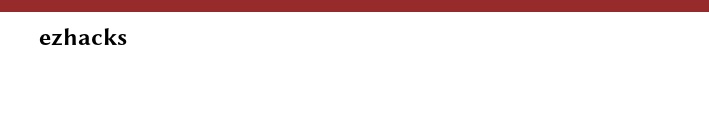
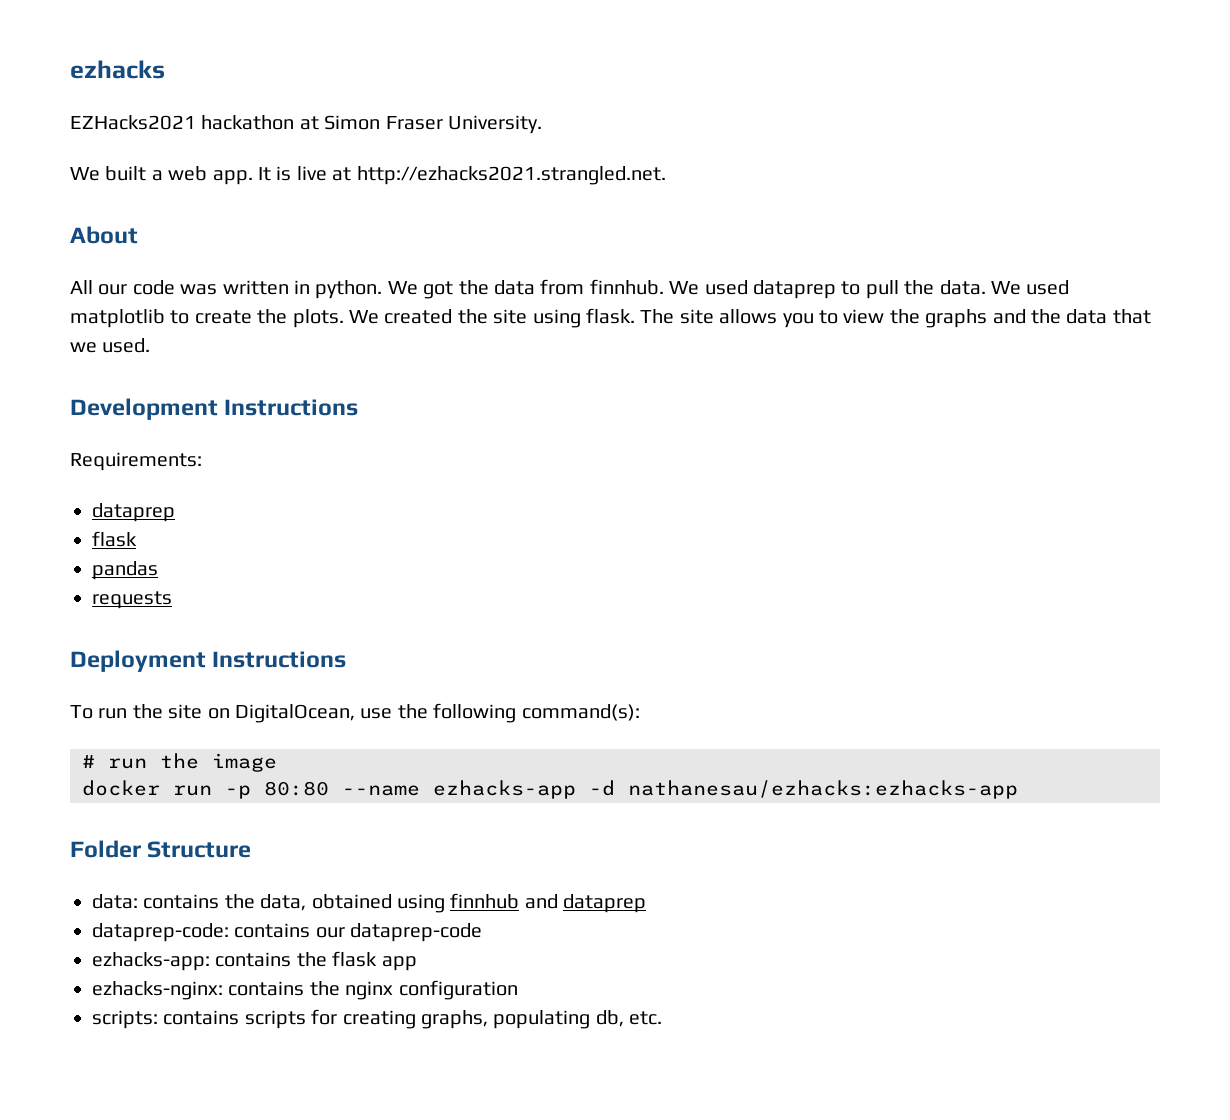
+ EZHacks2021 hackathon at Simon Fraser University.
+ We built a web app. It is live at http://ezhacks2021.strangled.net.
+ About
+ All our code was written in python. We got the data from finnhub. We used dataprep to pull the data. We used matplotlib to create the plots. We created the site using flask. The site allows you to view the graphs and the data that we used.
+ Development Instructions
+ Requirements:
+ dataprep
+ flask
+ pandas
+ requests
+ Deployment Instructions
+ To run the site on DigitalOcean, use the following command(s):
+ # run the image
+ docker run -p 80:80 --name ezhacks-app -d nathanesau/ezhacks:ezhacks-app
+ Folder Structure
+ data: contains the data, obtained using finnhub and dataprep
+ dataprep-code: contains our dataprep-code
+ ezhacks-app: contains the flask app
+ ezhacks-nginx: contains the nginx configuration
+ scripts: contains scripts for creating graphs, populating db, etc.

